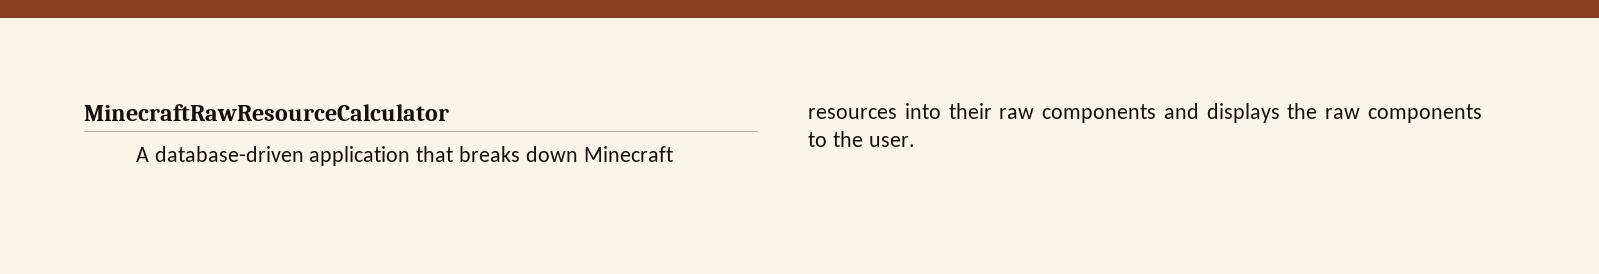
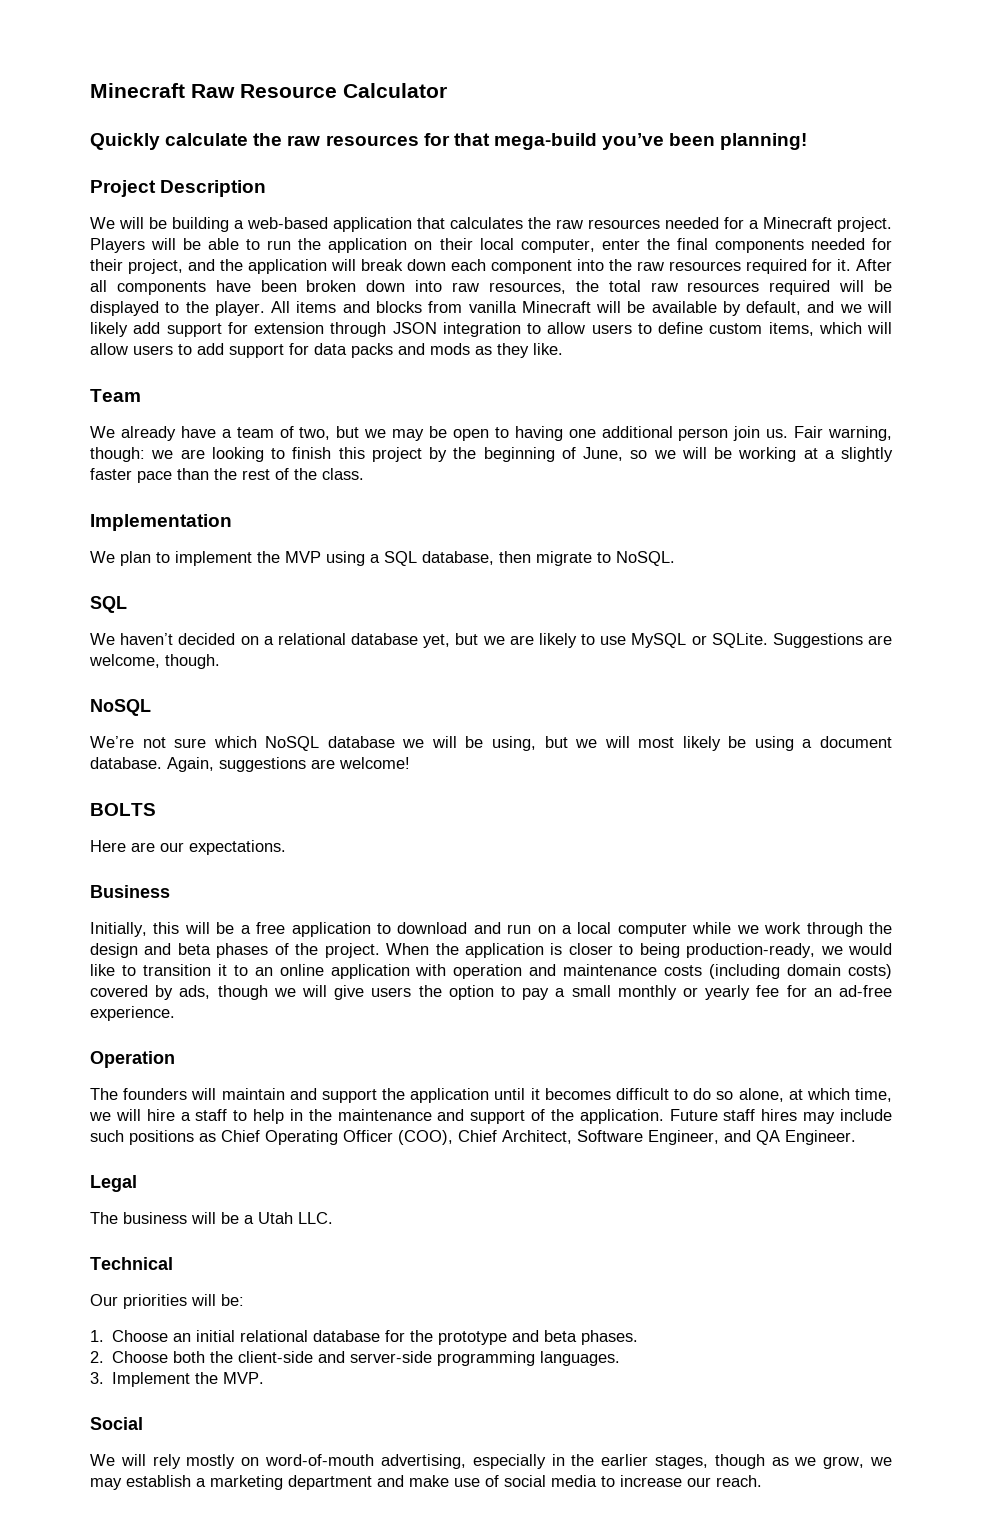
- MinecraftRawResourceCalculator
- A database-driven application that breaks down Minecraft resources into their raw components and displays the raw components to the user.
+ Minecraft Raw Resource Calculator
+ Quickly calculate the raw resources for that mega-build you’ve been planning!
+ Project Description
+ We will be building a web-based application that calculates the raw resources needed for a Minecraft project. Players will be able to run the application on their local computer, enter the final components needed for their project, and the application will break down each component into the raw resources required for it. After all components have been broken down into raw resources, the total raw resources required will be displayed to the player. All items and blocks from vanilla Minecraft will be available by default, and we will likely add support for extension through JSON integration to allow users to define custom items, which will allow users to add support for data packs and mods as they like.
+ Team
+ We already have a team of two, but we may be open to having one additional person join us. Fair warning, though: we are looking to finish this project by the beginning of June, so we will be working at a slightly faster pace than the rest of the class.
+ Implementation
+ We plan to implement the MVP using a SQL database, then migrate to NoSQL.
+ SQL
+ We haven’t decided on a relational database yet, but we are likely to use MySQL or SQLite. Suggestions are welcome, though.
+ NoSQL
+ We’re not sure which NoSQL database we will be using, but we will most likely be using a document database. Again, suggestions are welcome!
+ BOLTS
+ Here are our expectations.
+ Business
+ Initially, this will be a free application to download and run on a local computer while we work through the design and beta phases of the project. When the application is closer to being production-ready, we would like to transition it to an online application with operation and maintenance costs (including domain costs) covered by ads, though we will give users the option to pay a small monthly or yearly fee for an ad-free experience.
+ Operation
+ The founders will maintain and support the application until it becomes difficult to do so alone, at which time, we will hire a staff to help in the maintenance and support of the application. Future staff hires may include such positions as Chief Operating Officer (COO), Chief Architect, Software Engineer, and QA Engineer.
+ Legal
+ The business will be a Utah LLC.
+ Technical
+ Our priorities will be:
+ 1. Choose an initial relational database for the prototype and beta phases.
+ 2. Choose both the client-side and server-side programming languages.
+ 3. Implement the MVP.
+ Social
+ We will rely mostly on word-of-mouth advertising, especially in the earlier stages, though as we grow, we may establish a marketing department and make use of social media to increase our reach.

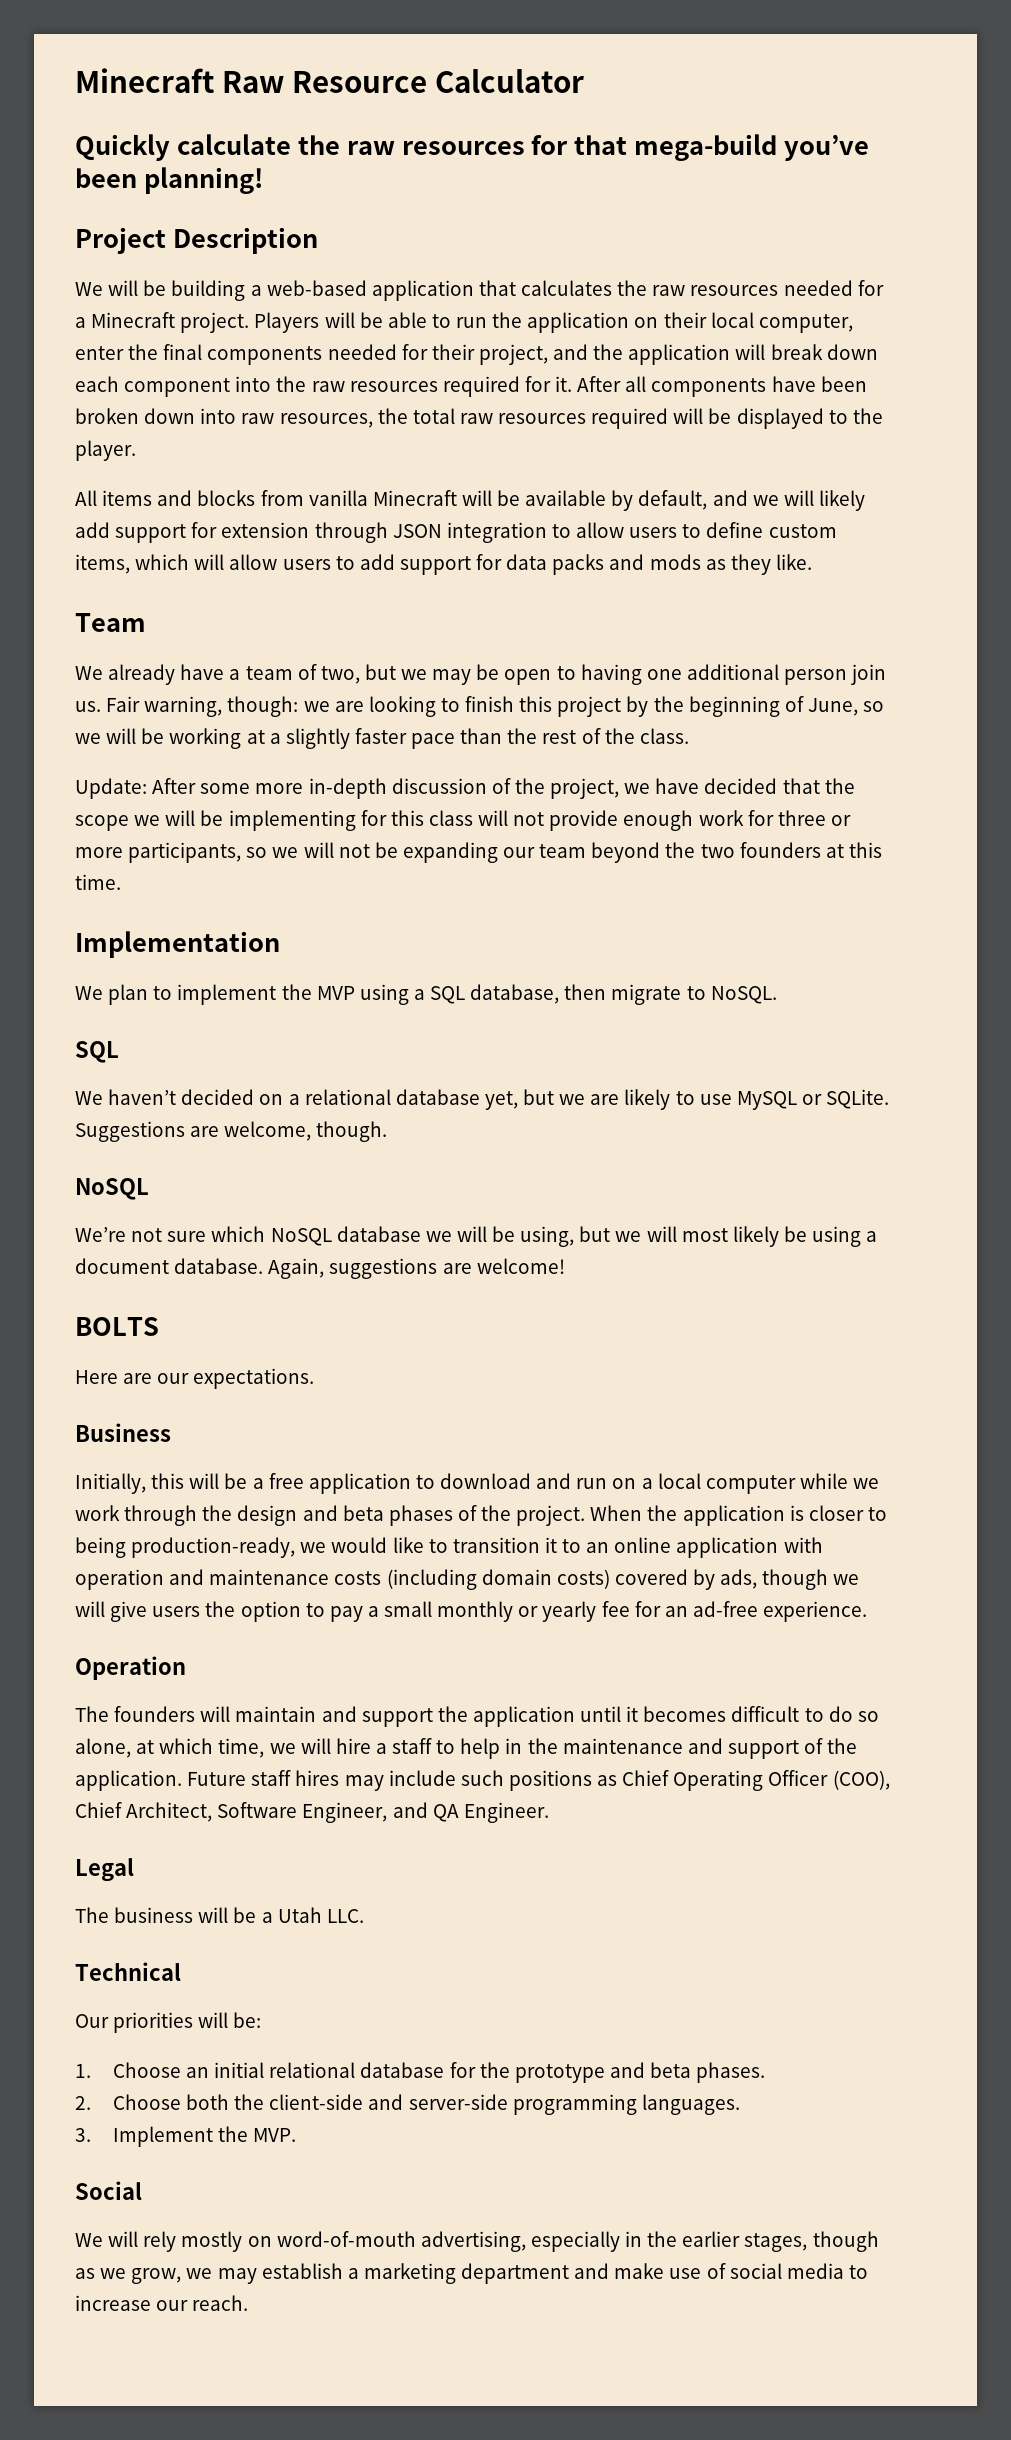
- After all components have been broken down into raw resources, the total raw resources required will be displayed to the player. All items and blocks from vanilla Minecraft will be available by default, and we will likely add support for extension through JSON integration to allow users to define custom items, which will allow users to add support for data packs and mods as they like.
+ After all components have been broken down into raw resources, the total raw resources required will be displayed to the player.
+ All items and blocks from vanilla Minecraft will be available by default, and we will likely add support for extension through JSON integration to allow users to define custom items, which will allow users to add support for data packs and mods as they like.
+ Update: After some more in-depth discussion of the project, we have decided that the scope we will be implementing for this class will not provide enough work for three or more participants, so we will not be expanding our team beyond the two founders at this time.

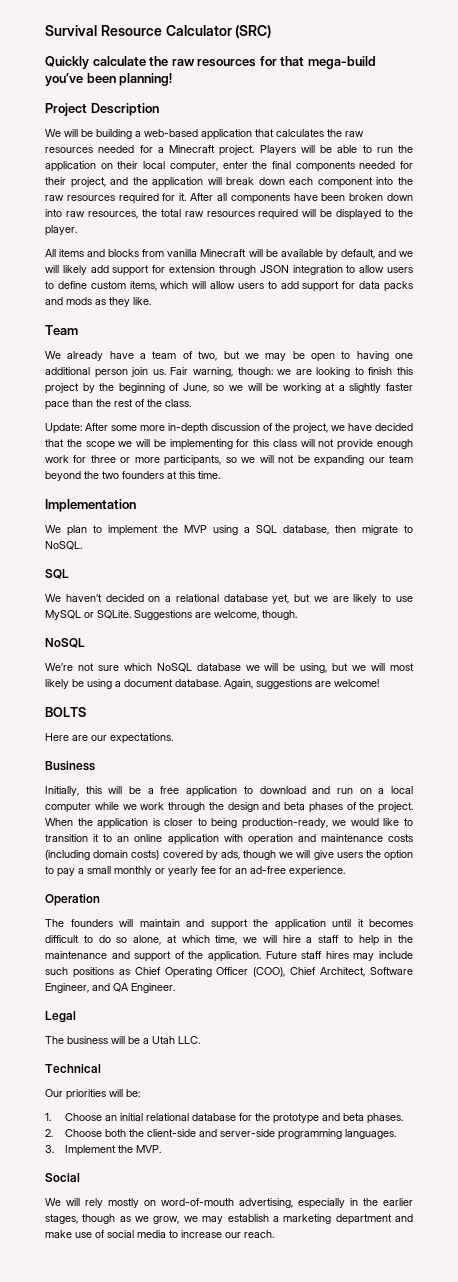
- Minecraft Raw Resource Calculator
+ Survival Resource Calculator (SRC)

